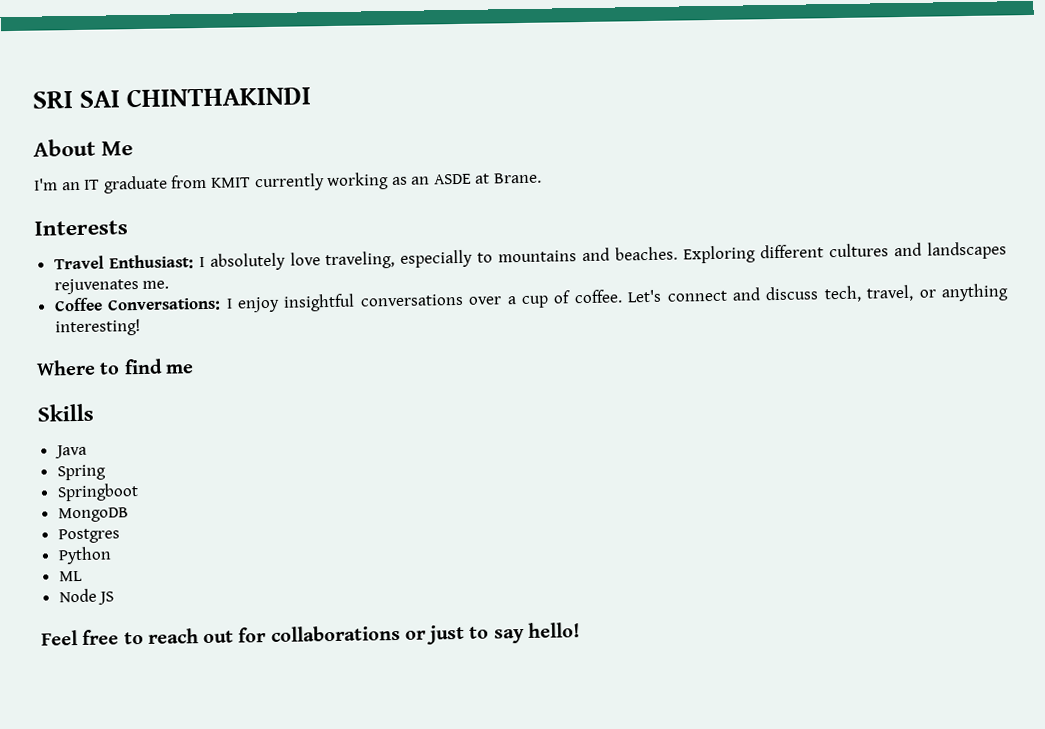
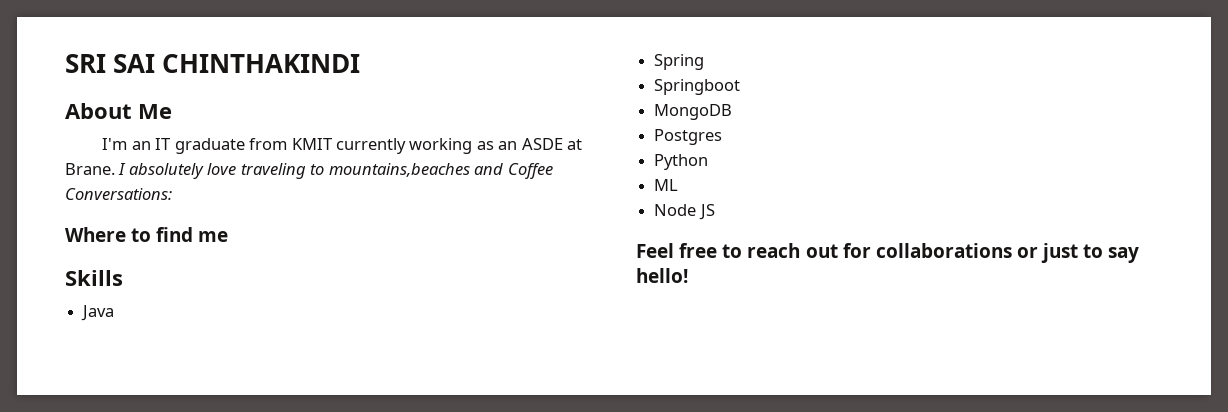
- I'm an IT graduate from KMIT currently working as an ASDE at Brane.
- Interests
- Travel Enthusiast: I absolutely love traveling, especially to mountains and beaches. Exploring different cultures and landscapes rejuvenates me.
- Coffee Conversations: I enjoy insightful conversations over a cup of coffee. Let's connect and discuss tech, travel, or anything interesting!
+ I'm an IT graduate from KMIT currently working as an ASDE at Brane. I absolutely love traveling to mountains,beaches and Coffee Conversations:

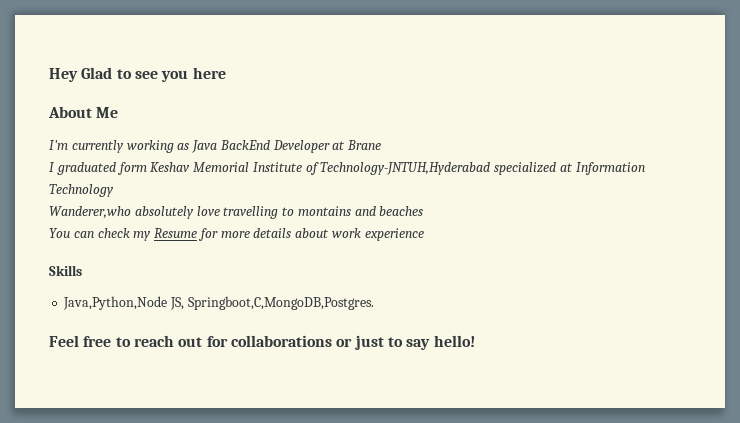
- SRI SAI CHINTHAKINDI
+ Hey Glad to see you here
  About Me
- I'm an IT graduate from KMIT currently working as an ASDE at Brane. I absolutely love traveling to mountains,beaches and Coffee Conversations:
- Where to find me
+ I'm currently working as Java BackEnd Developer at Brane
+ I graduated form Keshav Memorial Institute of Technology-JNTUH,Hyderabad specialized at Information Technology
+ Wanderer,who absolutely love travelling to montains and beaches
+ You can check my Resume for more details about work experience
  Skills
- Java
- Spring
- Springboot
- MongoDB
- Postgres
- Python
- ML
- Node JS
+ Java,Python,Node JS, Springboot,C,MongoDB,Postgres.

